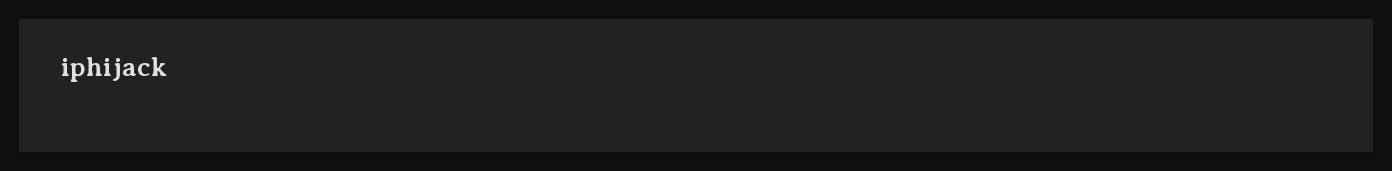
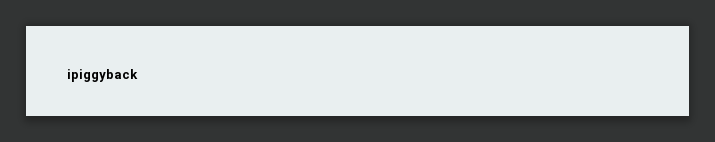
- iphijack
+ ipiggyback

